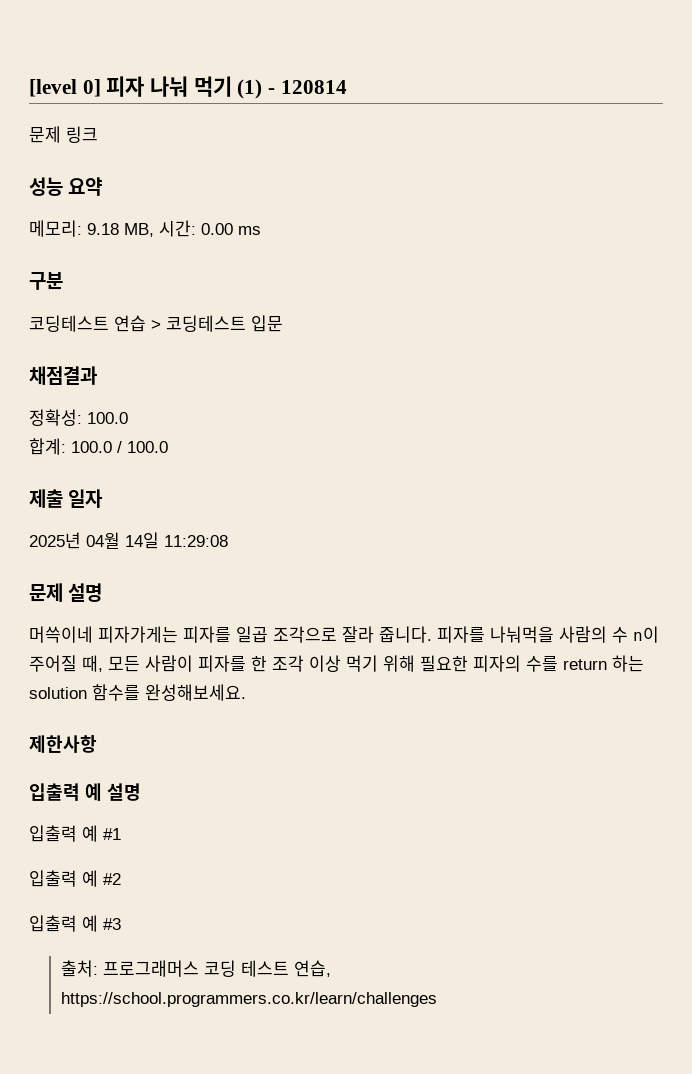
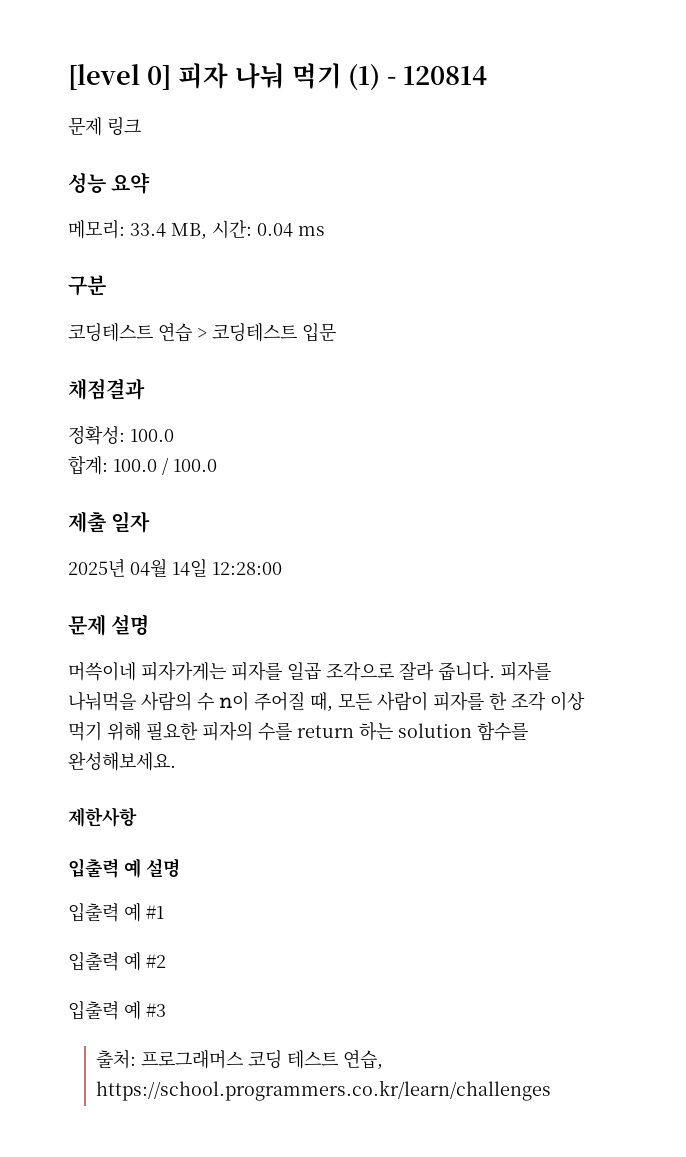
- 메모리: 9.18 MB, 시간: 0.00 ms
+ 메모리: 33.4 MB, 시간: 0.04 ms
- 2025년 04월 14일 11:29:08
+ 2025년 04월 14일 12:28:00

